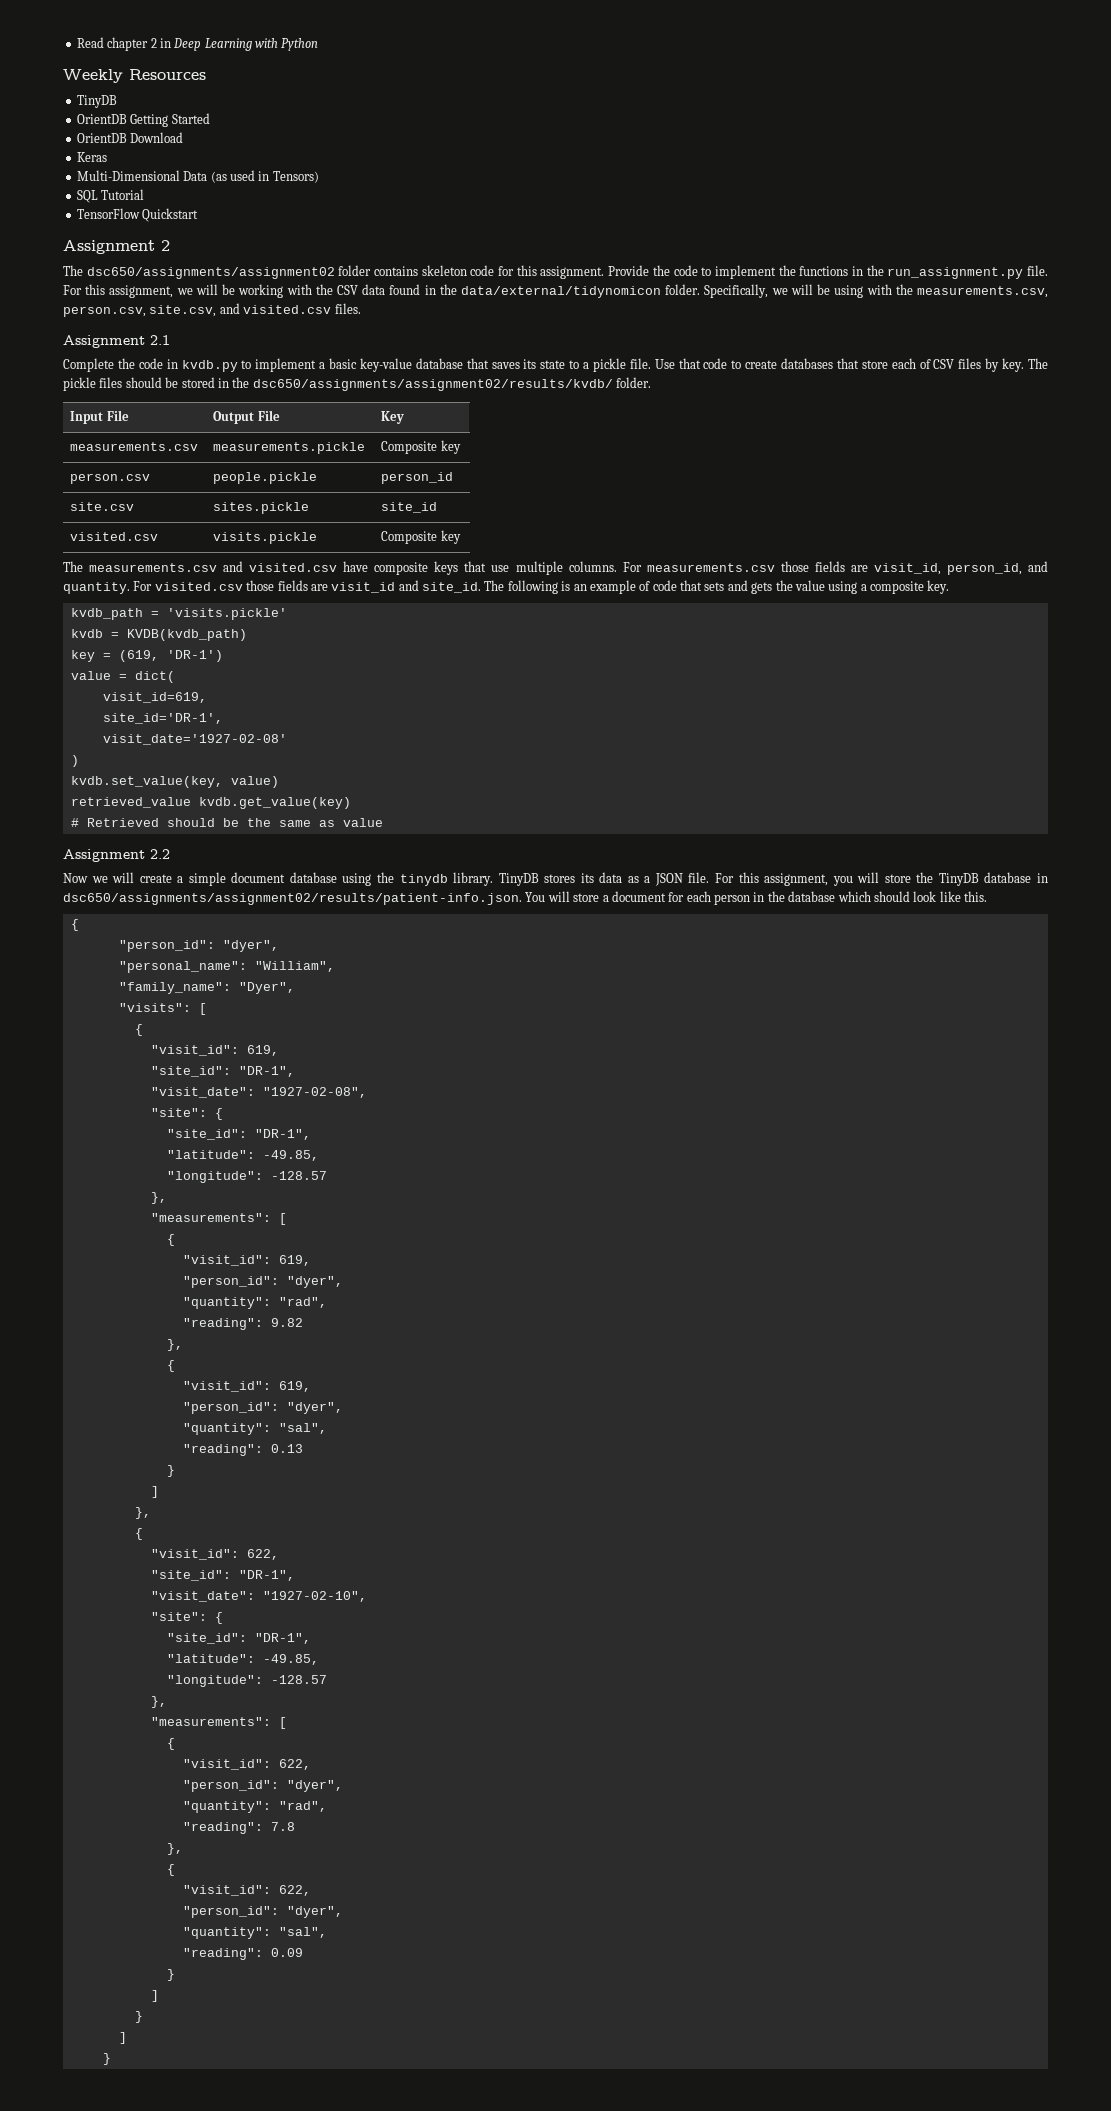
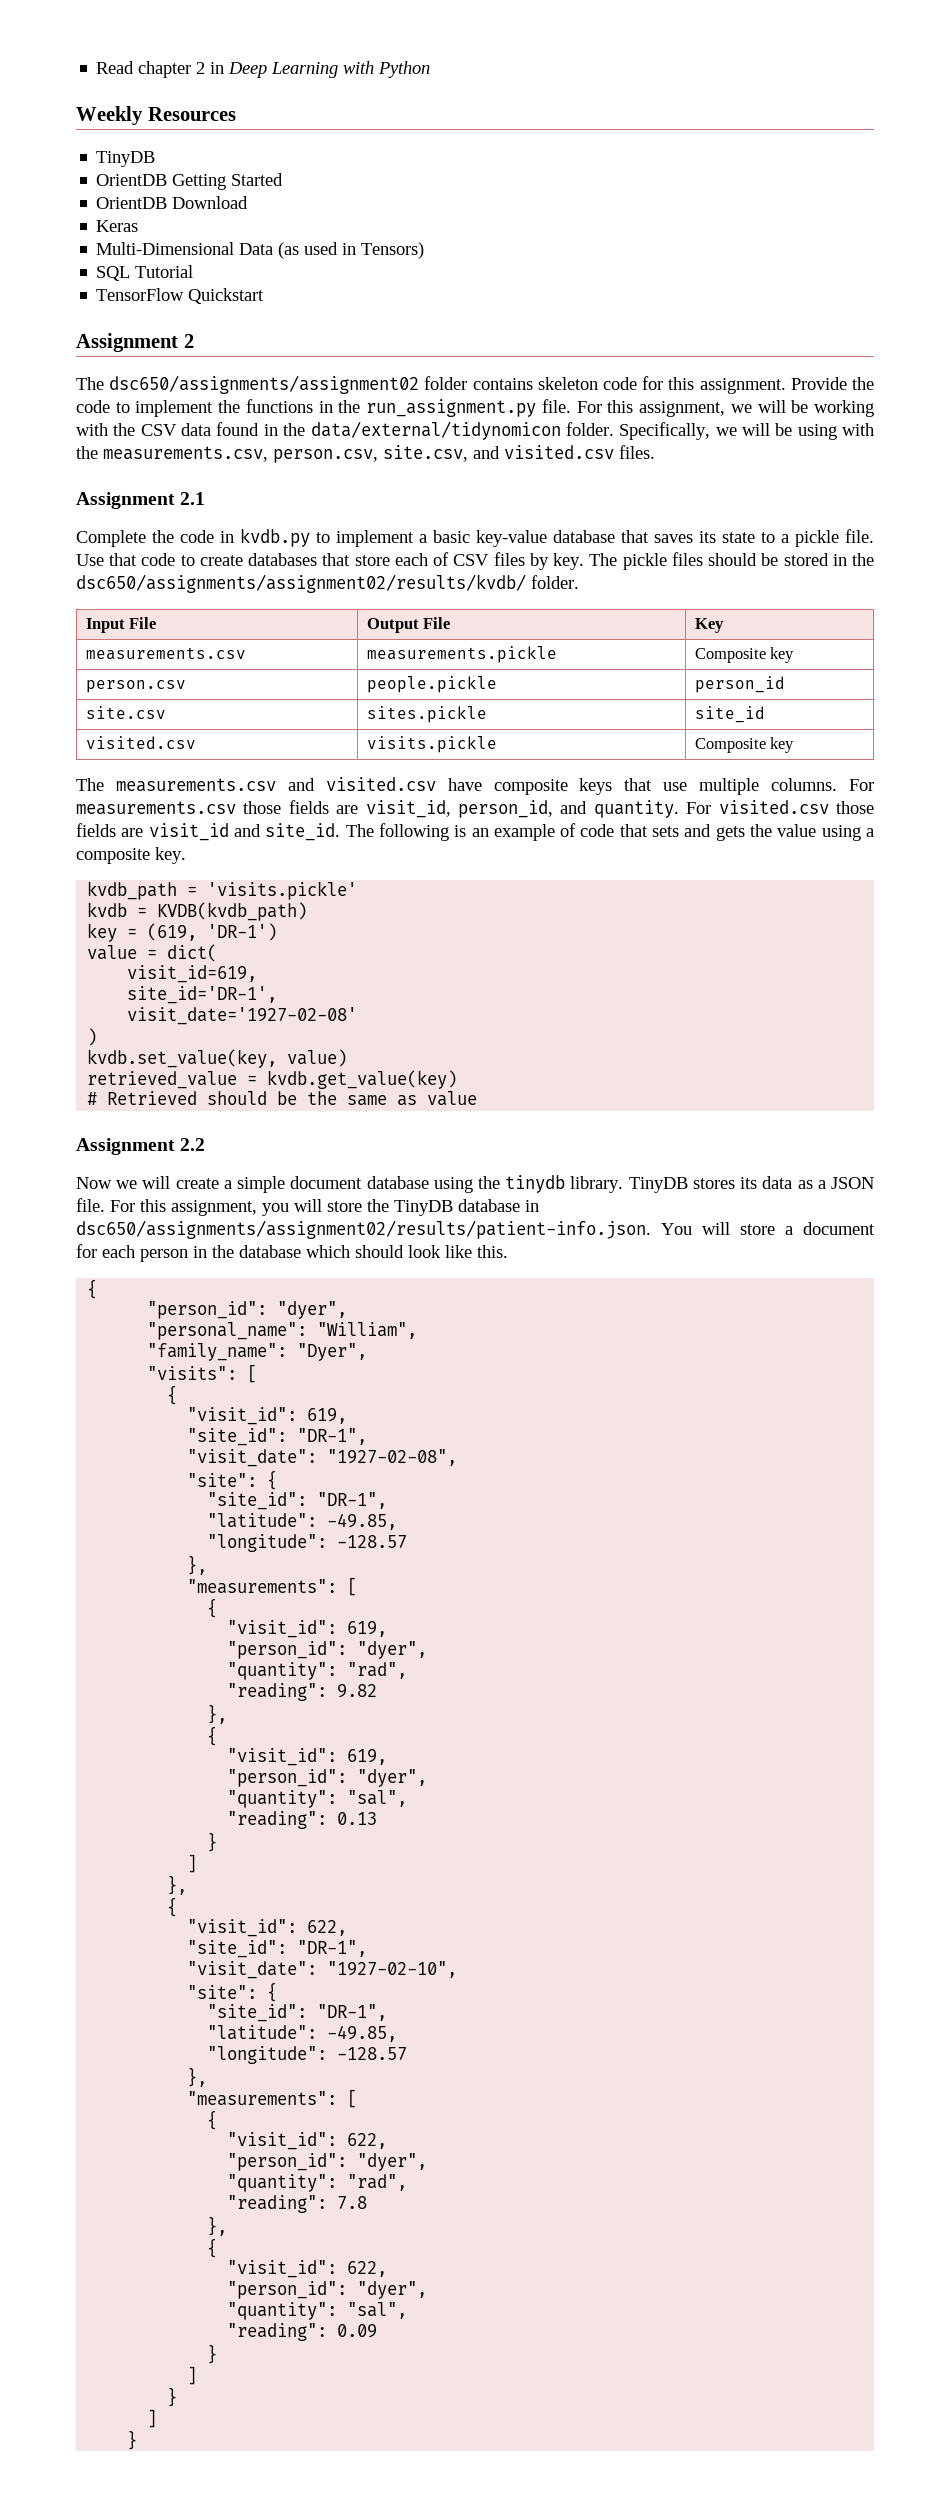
- retrieved_value kvdb.get_value(key)
+ retrieved_value = kvdb.get_value(key)

